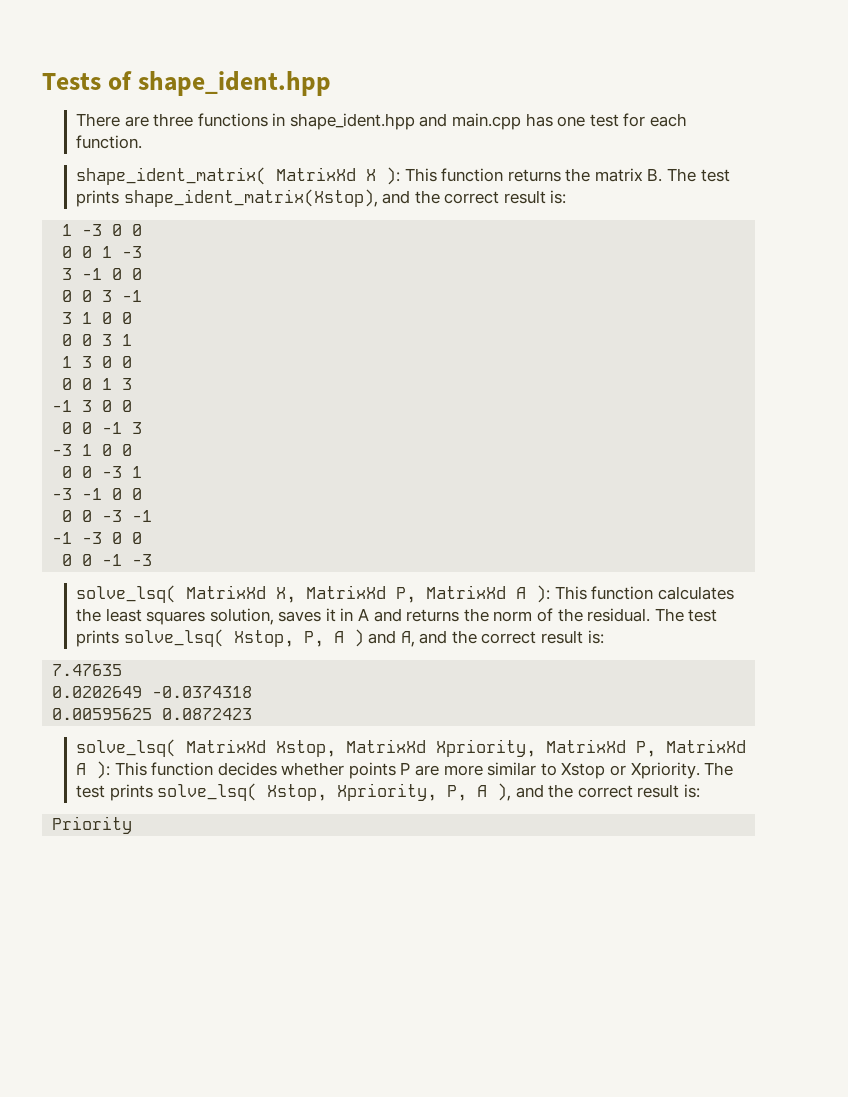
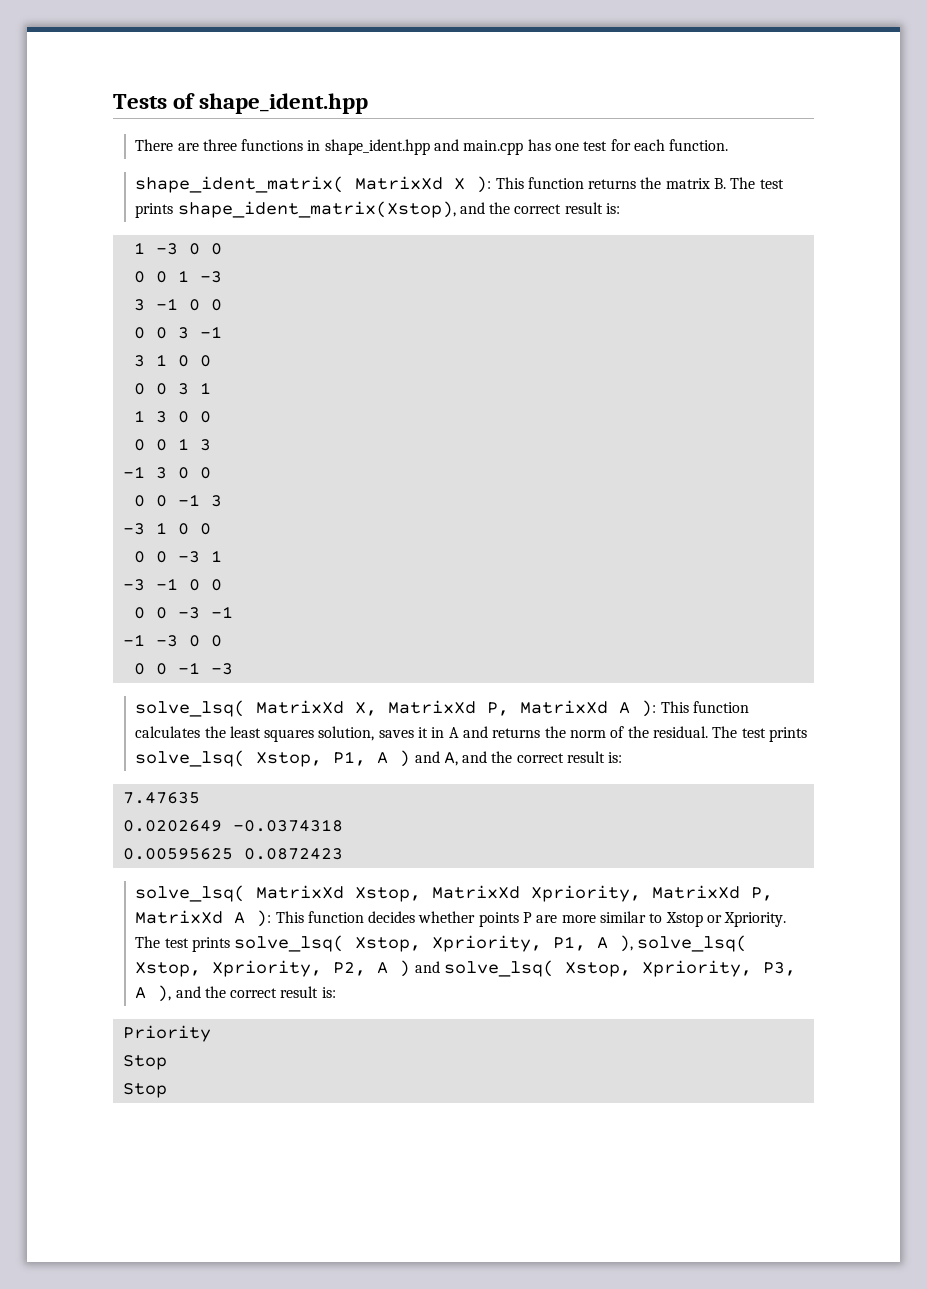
- The test prints solve_lsq( Xstop, P, A ) and A, and the correct result is:
+ The test prints solve_lsq( Xstop, P1, A ) and A, and the correct result is:
- The test prints solve_lsq( Xstop, Xpriority, P, A ), and the correct result is:
+ The test prints solve_lsq( Xstop, Xpriority, P1, A ), solve_lsq( Xstop, Xpriority, P2, A ) and solve_lsq( Xstop, Xpriority, P3, A ), and the correct result is:
  Priority
+ Stop
+ Stop

